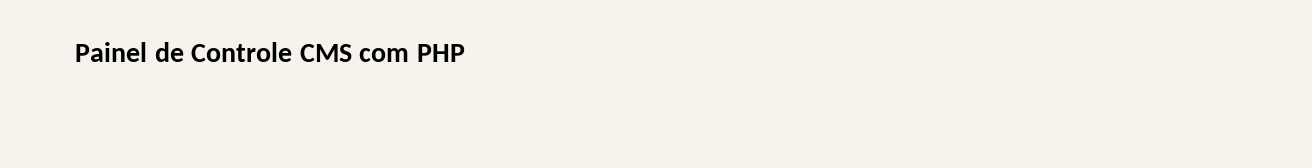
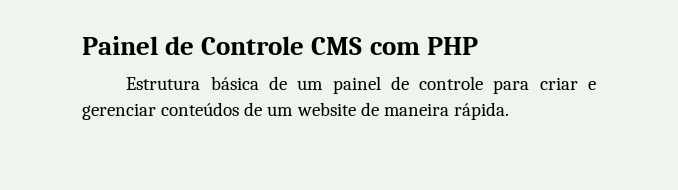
+ Estrutura básica de um painel de controle para criar e gerenciar conteúdos de um website de maneira rápida.

